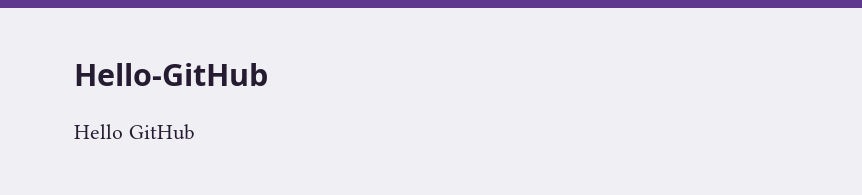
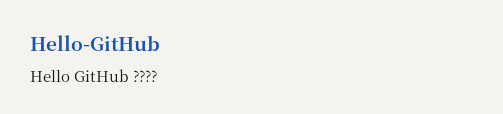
- Hello GitHub
+ Hello GitHub ????

